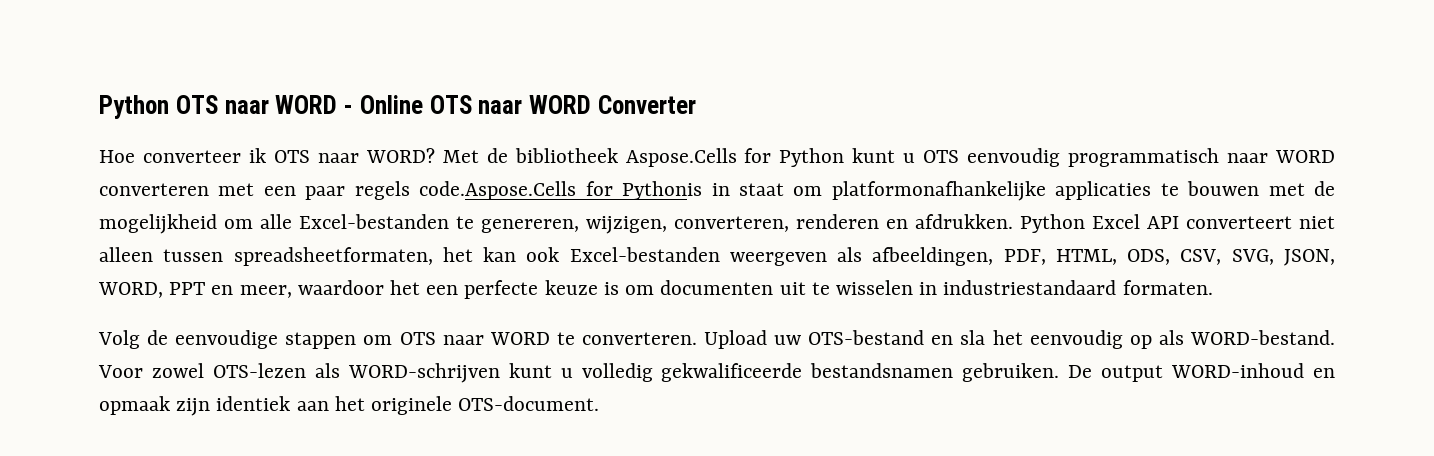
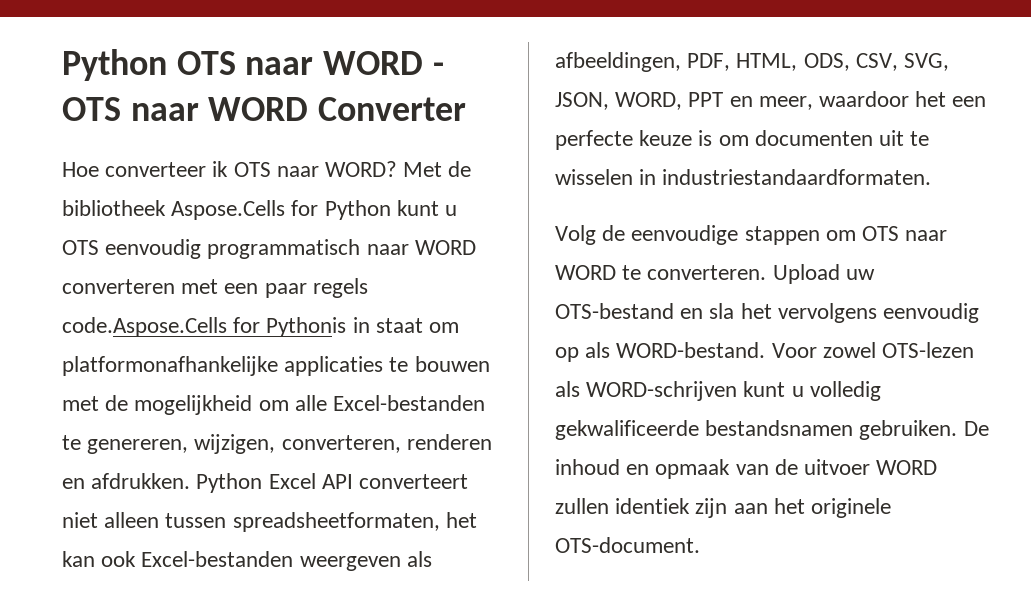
- Python OTS naar WORD - Online OTS naar WORD Converter
+ Python OTS naar WORD - OTS naar WORD Converter
- Python Excel API converteert niet alleen tussen spreadsheetformaten, het kan ook Excel-bestanden weergeven als afbeeldingen, PDF, HTML, ODS, CSV, SVG, JSON, WORD, PPT en meer, waardoor het een perfecte keuze is om documenten uit te wisselen in industriestandaard formaten.
+ Python Excel API converteert niet alleen tussen spreadsheetformaten, het kan ook Excel-bestanden weergeven als afbeeldingen, PDF, HTML, ODS, CSV, SVG, JSON, WORD, PPT en meer, waardoor het een perfecte keuze is om documenten uit te wisselen in industriestandaardformaten.
- Upload uw OTS-bestand en sla het eenvoudig op als WORD-bestand.
+ Upload uw OTS-bestand en sla het vervolgens eenvoudig op als WORD-bestand.
- De output WORD-inhoud en opmaak zijn identiek aan het originele OTS-document.
+ De inhoud en opmaak van de uitvoer WORD zullen identiek zijn aan het originele OTS-document.

